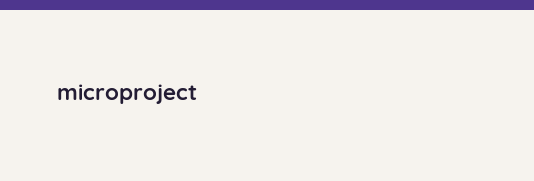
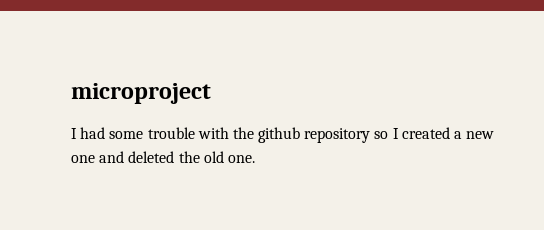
+ I had some trouble with the github repository so I created a new one and deleted the old one.

